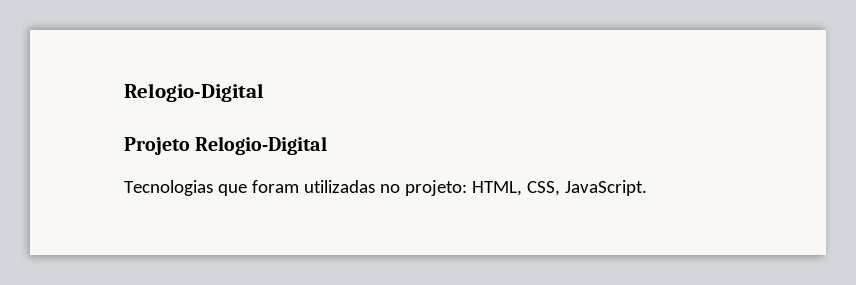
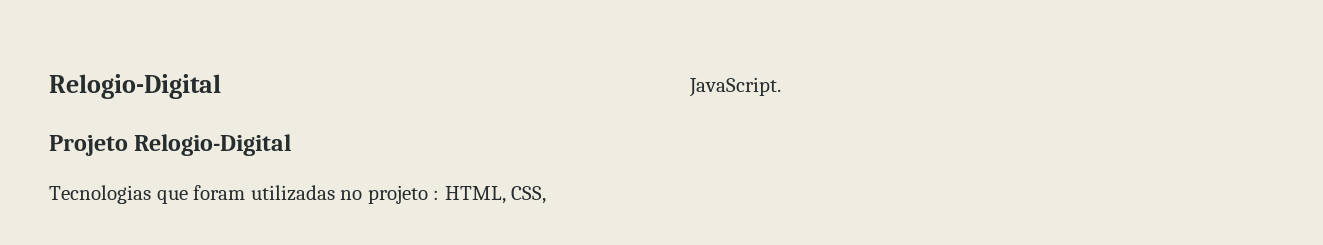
- Tecnologias que foram utilizadas no projeto: HTML, CSS, JavaScript.
+ Tecnologias que foram utilizadas no projeto : HTML, CSS, JavaScript.

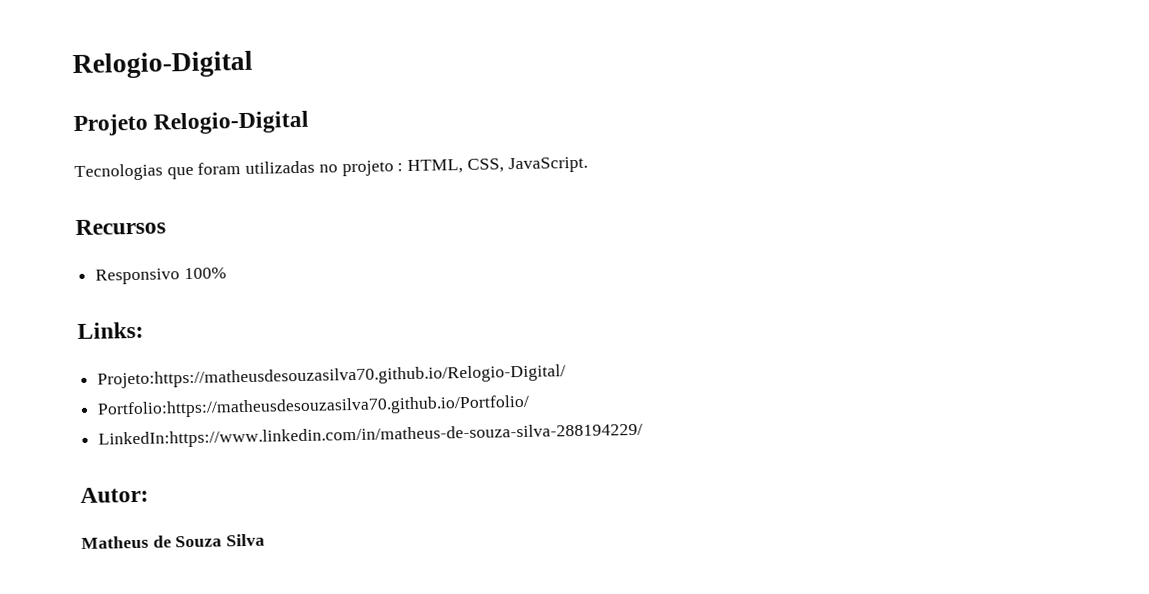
+ Recursos
+ Responsivo 100%
+ Links:
+ Projeto:https://matheusdesouzasilva70.github.io/Relogio-Digital/
+ Portfolio:https://matheusdesouzasilva70.github.io/Portfolio/
+ LinkedIn:https://www.linkedin.com/in/matheus-de-souza-silva-288194229/
+ Autor:
+ Matheus de Souza Silva

